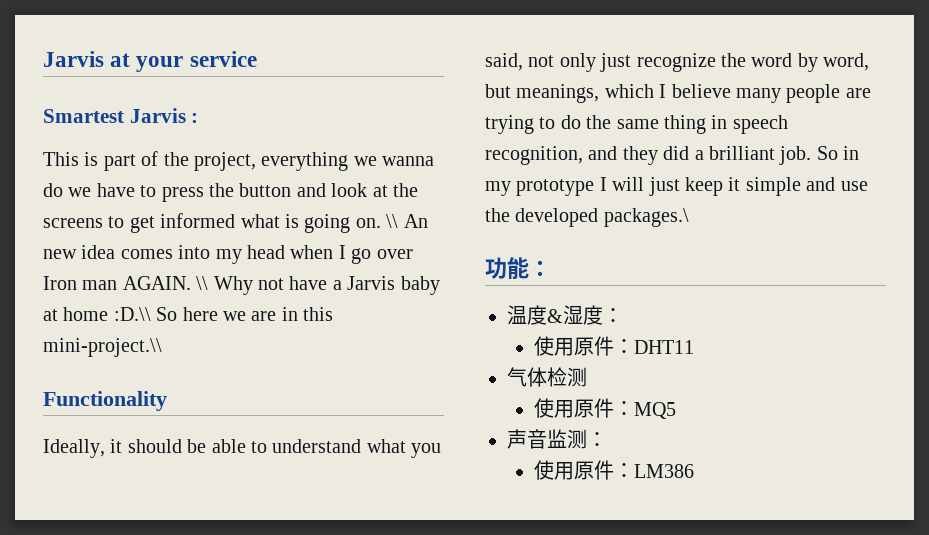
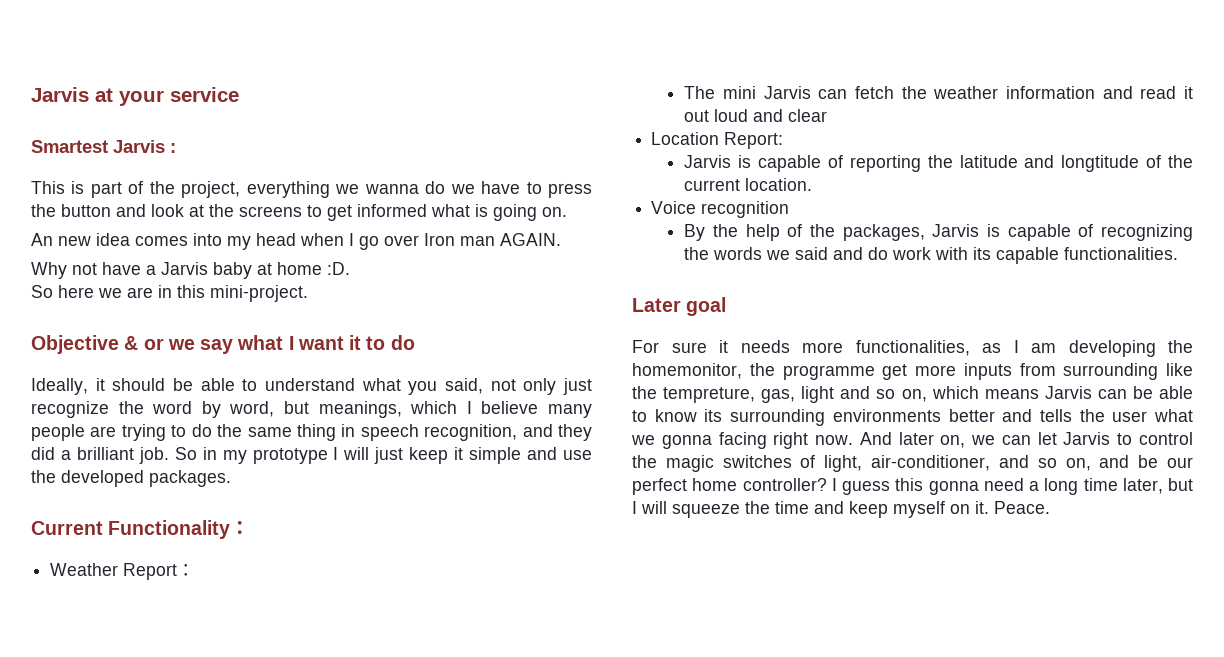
- This is part of the project, everything we wanna do we have to press the button and look at the screens to get informed what is going on. \\ An new idea comes into my head when I go over Iron man AGAIN. \\ Why not have a Jarvis baby at home :D.\\ So here we are in this mini-project.\\
- Functionality
+ This is part of the project, everything we wanna do we have to press the button and look at the screens to get informed what is going on.
+ An new idea comes into my head when I go over Iron man AGAIN.
+ Why not have a Jarvis baby at home :D.
+ So here we are in this mini-project.
+ Objective & or we say what I want it to do
- So in my prototype I will just keep it simple and use the developed packages.\
- 功能：
- 温度&湿度：
- 使用原件：DHT11
- 气体检测
- 使用原件：MQ5
- 声音监测：
- 使用原件：LM386
+ So in my prototype I will just keep it simple and use the developed packages.
+ Current Functionality：
+ Weather Report：
+ The mini Jarvis can fetch the weather information and read it out loud and clear
+ Location Report:
+ Jarvis is capable of reporting the latitude and longtitude of the current location.
+ Voice recognition
+ By the help of the packages, Jarvis is capable of recognizing the words we said and do work with its capable functionalities.
+ Later goal
+ For sure it needs more functionalities, as I am developing the homemonitor, the programme get more inputs from surrounding like the tempreture, gas, light and so on, which means Jarvis can be able to know its surrounding environments better and tells the user what we gonna facing right now. And later on, we can let Jarvis to control the magic switches of light, air-conditioner, and so on, and be our perfect home controller? I guess this gonna need a long time later, but I will squeeze the time and keep myself on it. Peace.

